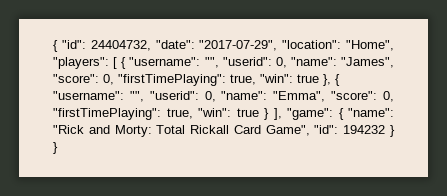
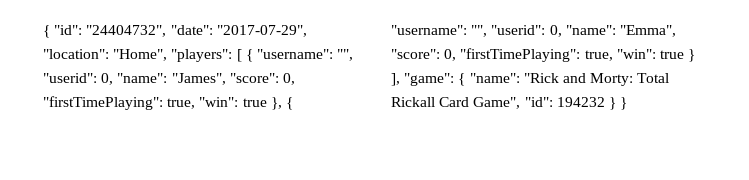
- { "id": 24404732, "date": "2017-07-29", "location": "Home", "players": [ { "username": "", "userid": 0, "name": "James", "score": 0, "firstTimePlaying": true, "win": true }, { "username": "", "userid": 0, "name": "Emma", "score": 0, "firstTimePlaying": true, "win": true } ], "game": { "name": "Rick and Morty: Total Rickall Card Game", "id": 194232 } }
+ { "id": "24404732", "date": "2017-07-29", "location": "Home", "players": [ { "username": "", "userid": 0, "name": "James", "score": 0, "firstTimePlaying": true, "win": true }, { "username": "", "userid": 0, "name": "Emma", "score": 0, "firstTimePlaying": true, "win": true } ], "game": { "name": "Rick and Morty: Total Rickall Card Game", "id": 194232 } }

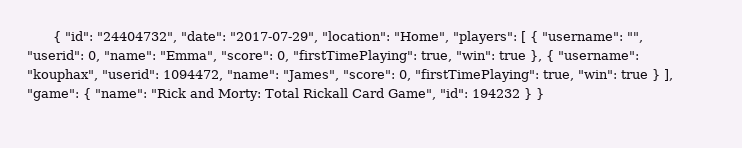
- { "id": "24404732", "date": "2017-07-29", "location": "Home", "players": [ { "username": "", "userid": 0, "name": "James", "score": 0, "firstTimePlaying": true, "win": true }, { "username": "", "userid": 0, "name": "Emma", "score": 0, "firstTimePlaying": true, "win": true } ], "game": { "name": "Rick and Morty: Total Rickall Card Game", "id": 194232 } }
+ { "id": "24404732", "date": "2017-07-29", "location": "Home", "players": [ { "username": "", "userid": 0, "name": "Emma", "score": 0, "firstTimePlaying": true, "win": true }, { "username": "kouphax", "userid": 1094472, "name": "James", "score": 0, "firstTimePlaying": true, "win": true } ], "game": { "name": "Rick and Morty: Total Rickall Card Game", "id": 194232 } }

